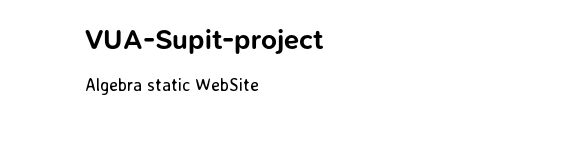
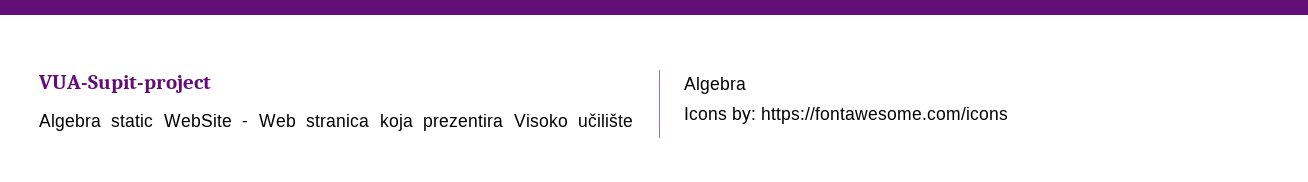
- Algebra static WebSite
+ Algebra static WebSite - Web stranica koja prezentira Visoko učilište Algebra
+ Icons by: https://fontawesome.com/icons

